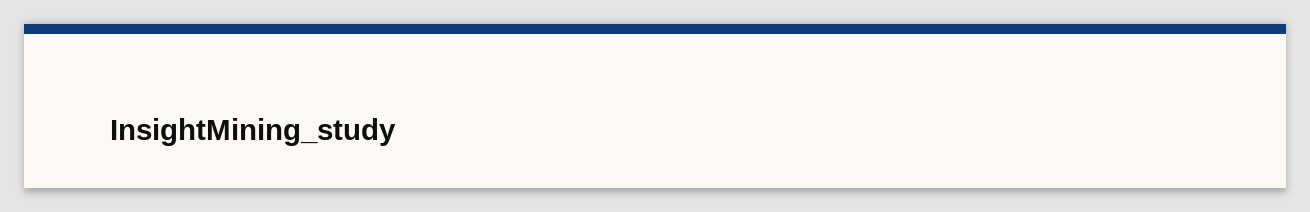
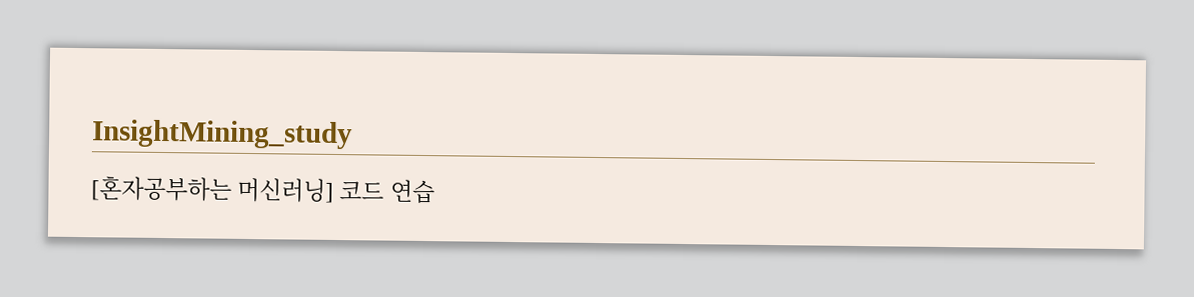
+ [혼자공부하는 머신러닝] 코드 연습

